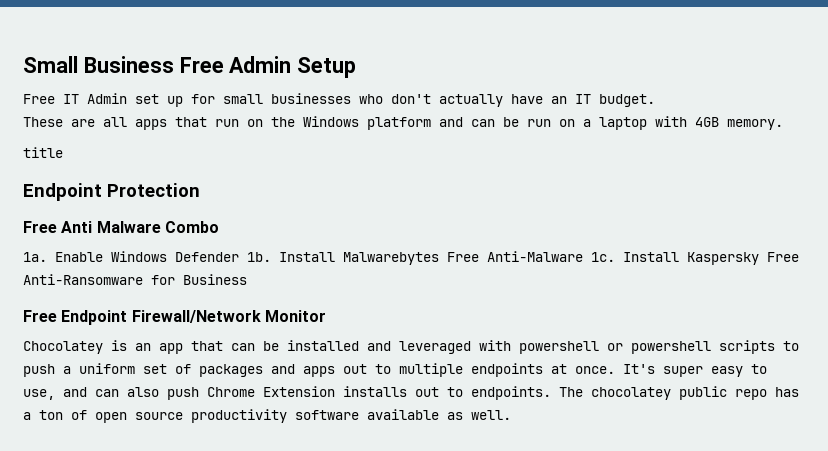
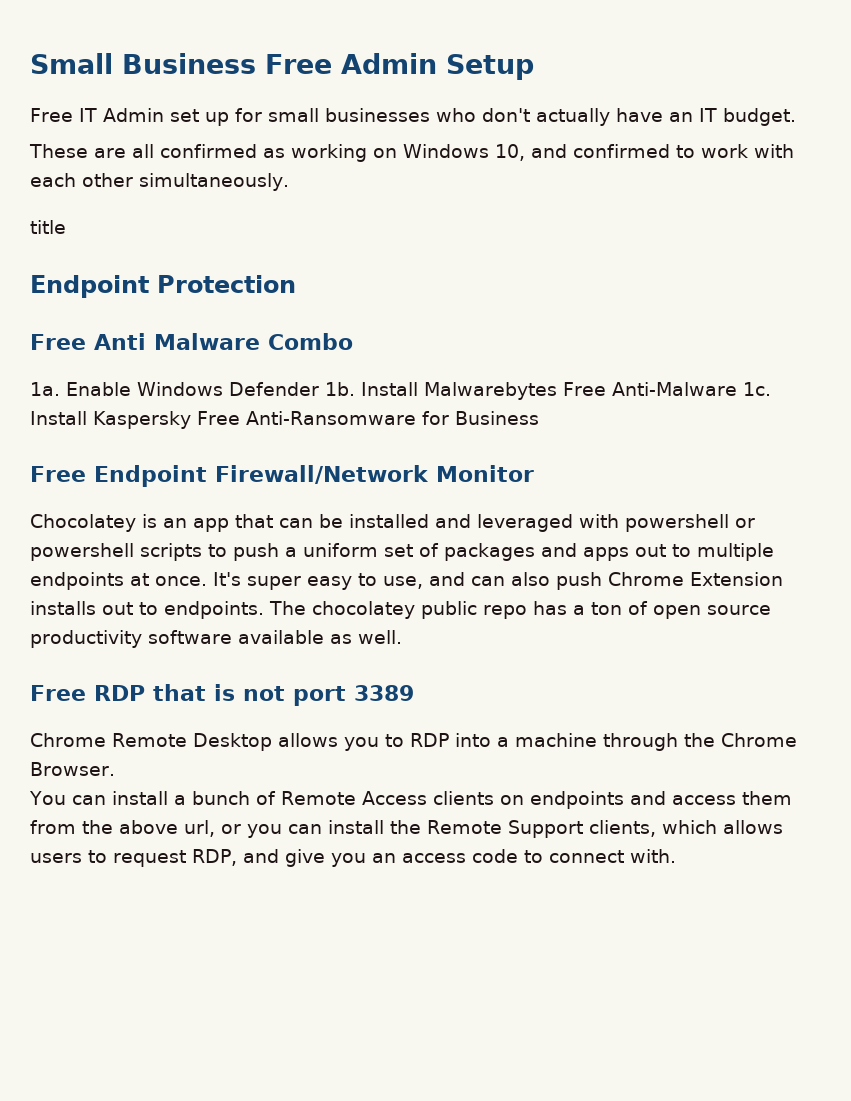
- These are all apps that run on the Windows platform and can be run on a laptop with 4GB memory.
+ These are all confirmed as working on Windows 10, and confirmed to work with each other simultaneously.
+ Free RDP that is not port 3389
+ Chrome Remote Desktop allows you to RDP into a machine through the Chrome Browser.
+ You can install a bunch of Remote Access clients on endpoints and access them from the above url, or you can install the Remote Support clients, which allows users to request RDP, and give you an access code to connect with.

